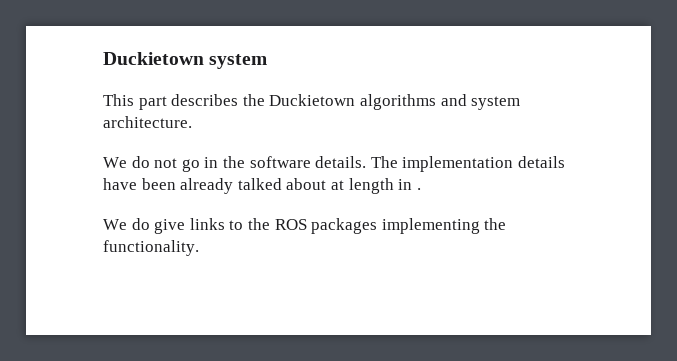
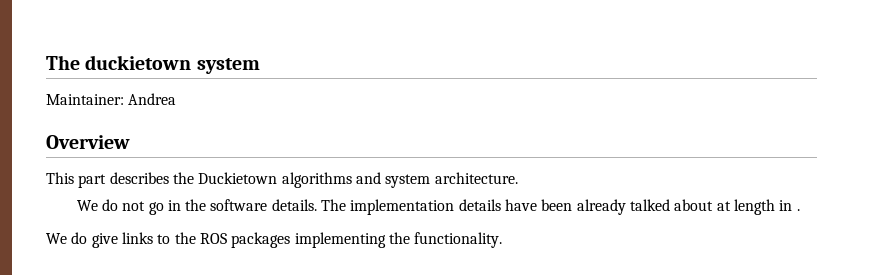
- Duckietown system
+ The duckietown system
+ Maintainer: Andrea
+ Overview

